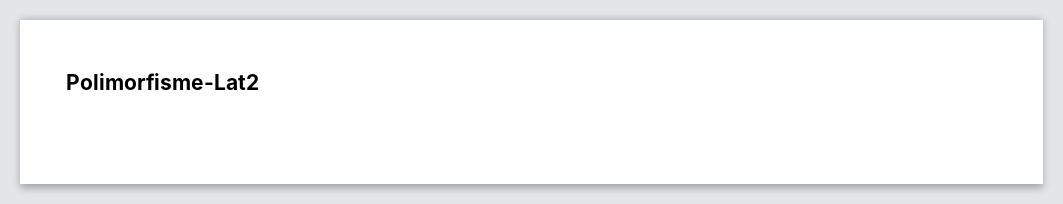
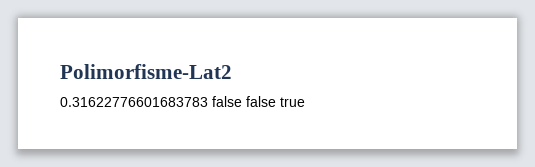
+ 0.31622776601683783 false false true

